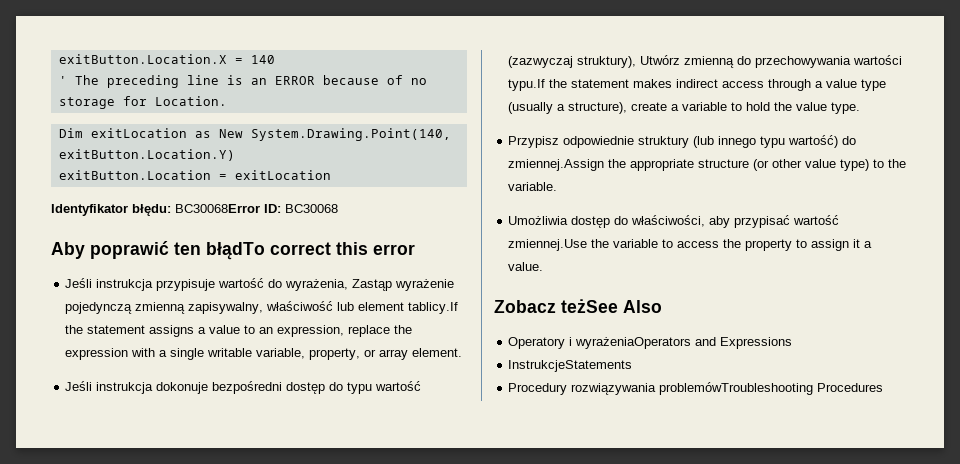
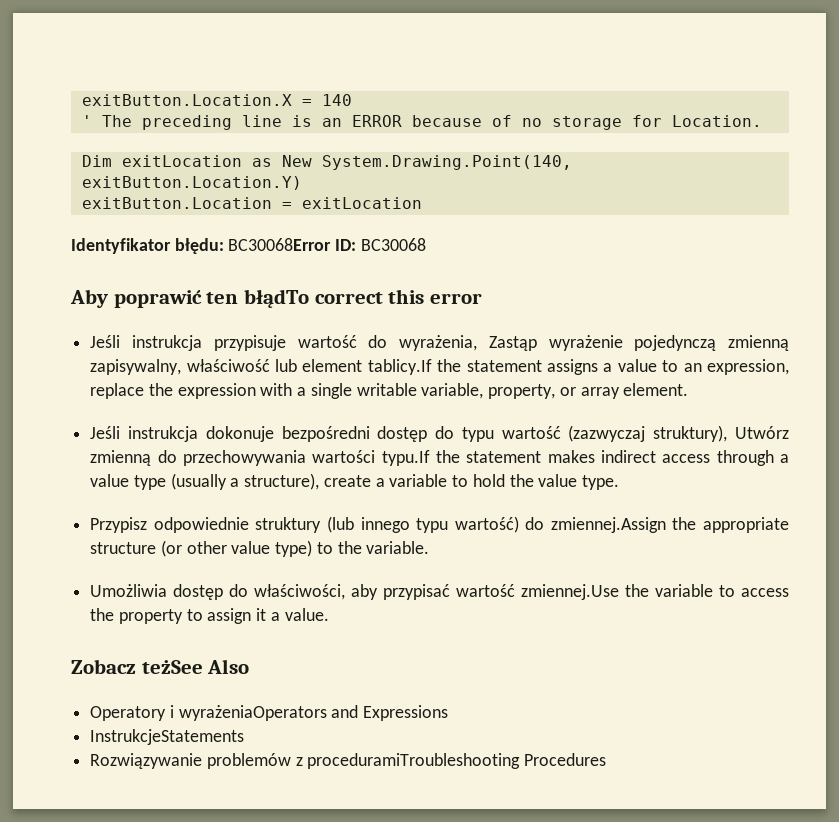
- Procedury rozwiązywania problemówTroubleshooting Procedures
+ Rozwiązywanie problemów z proceduramiTroubleshooting Procedures

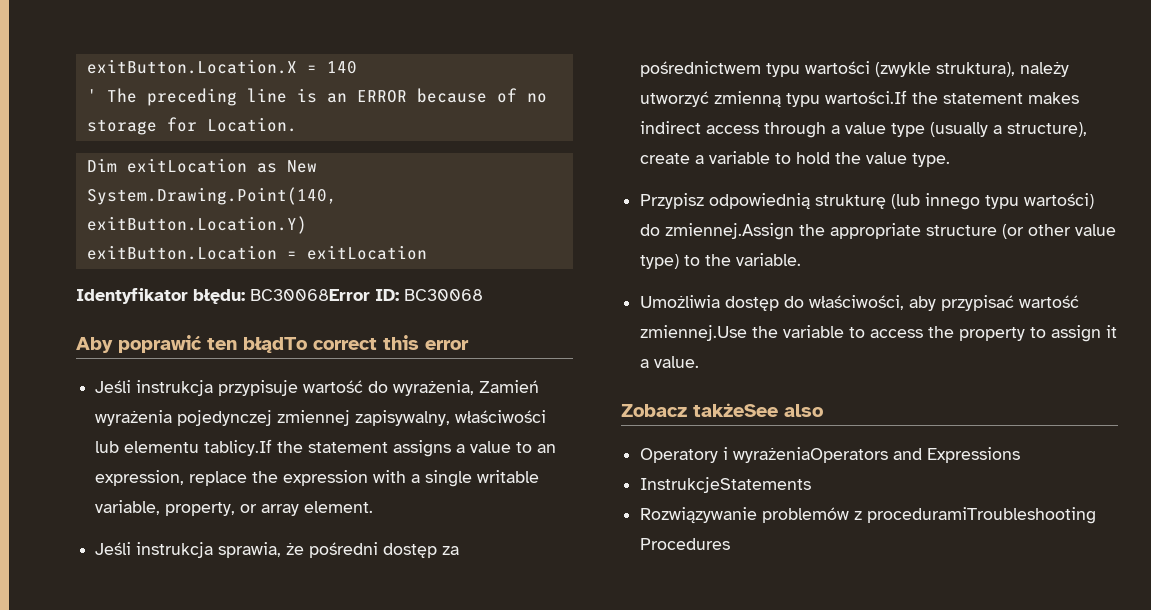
- Jeśli instrukcja przypisuje wartość do wyrażenia, Zastąp wyrażenie pojedynczą zmienną zapisywalny, właściwość lub element tablicy.If the statement assigns a value to an expression, replace the expression with a single writable variable, property, or array element.
+ Jeśli instrukcja przypisuje wartość do wyrażenia, Zamień wyrażenia pojedynczej zmiennej zapisywalny, właściwości lub elementu tablicy.If the statement assigns a value to an expression, replace the expression with a single writable variable, property, or array element.
- Jeśli instrukcja dokonuje bezpośredni dostęp do typu wartość (zazwyczaj struktury), Utwórz zmienną do przechowywania wartości typu.If the statement makes indirect access through a value type (usually a structure), create a variable to hold the value type.
+ Jeśli instrukcja sprawia, że pośredni dostęp za pośrednictwem typu wartości (zwykle struktura), należy utworzyć zmienną typu wartości.If the statement makes indirect access through a value type (usually a structure), create a variable to hold the value type.
- Przypisz odpowiednie struktury (lub innego typu wartość) do zmiennej.Assign the appropriate structure (or other value type) to the variable.
+ Przypisz odpowiednią strukturę (lub innego typu wartości) do zmiennej.Assign the appropriate structure (or other value type) to the variable.
- Zobacz teżSee Also
+ Zobacz takżeSee also

